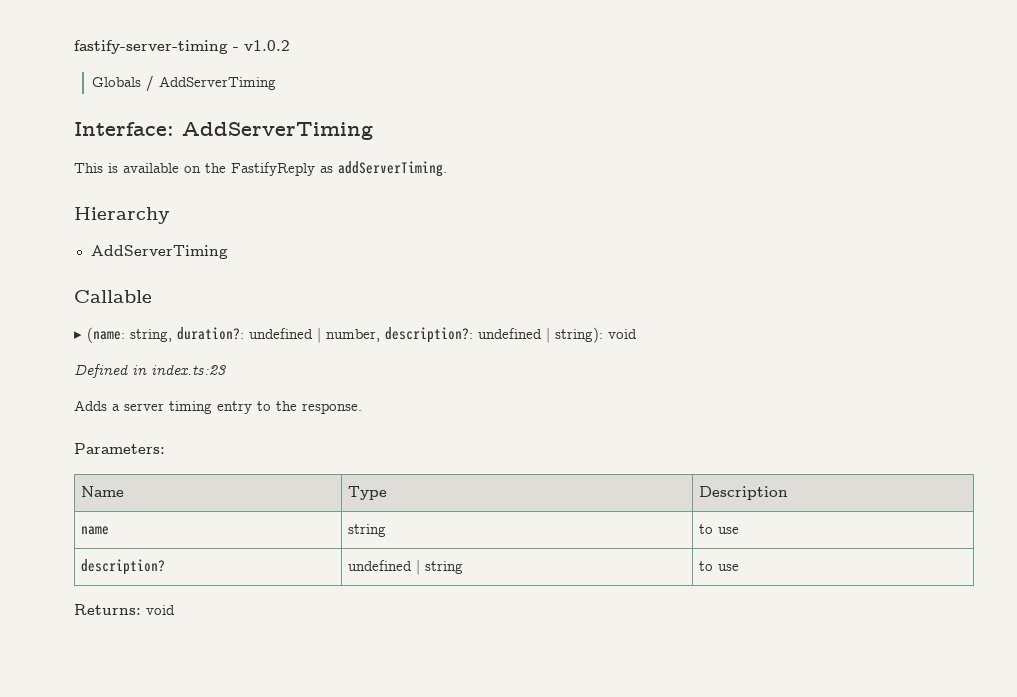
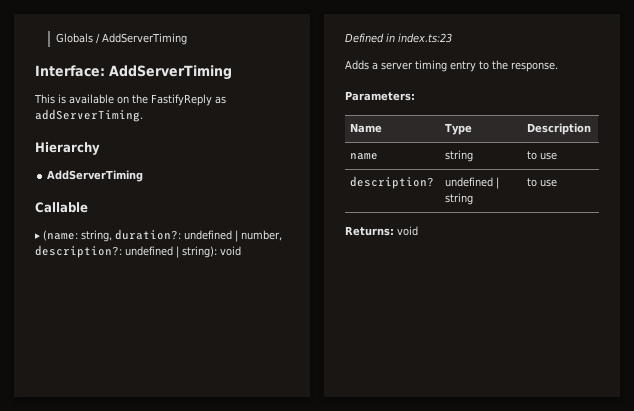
- fastify-server-timing - v1.0.2

